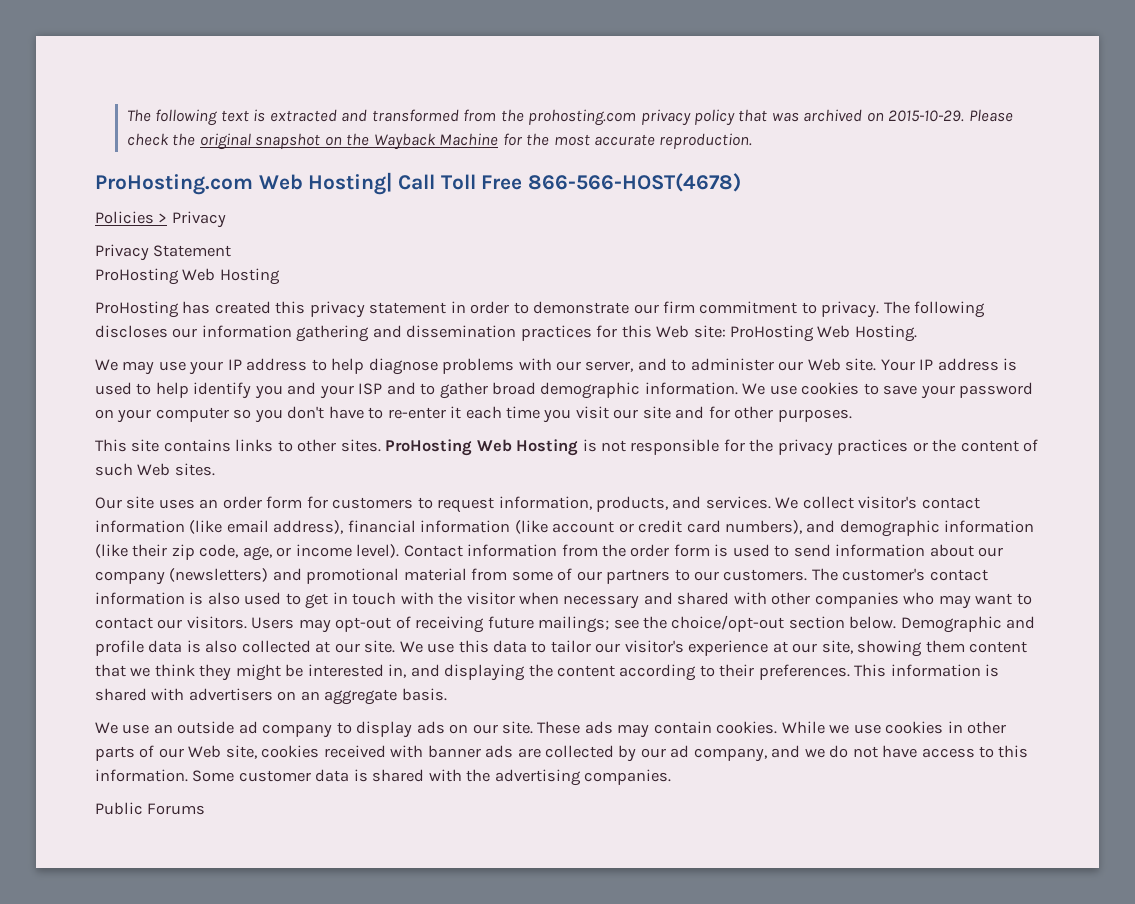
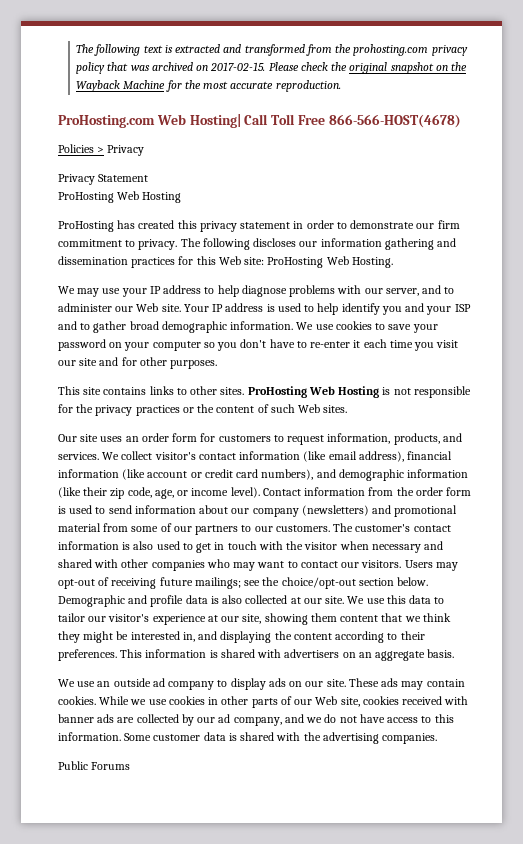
- The following text is extracted and transformed from the prohosting.com privacy policy that was archived on 2015-10-29.
+ The following text is extracted and transformed from the prohosting.com privacy policy that was archived on 2017-02-15.

